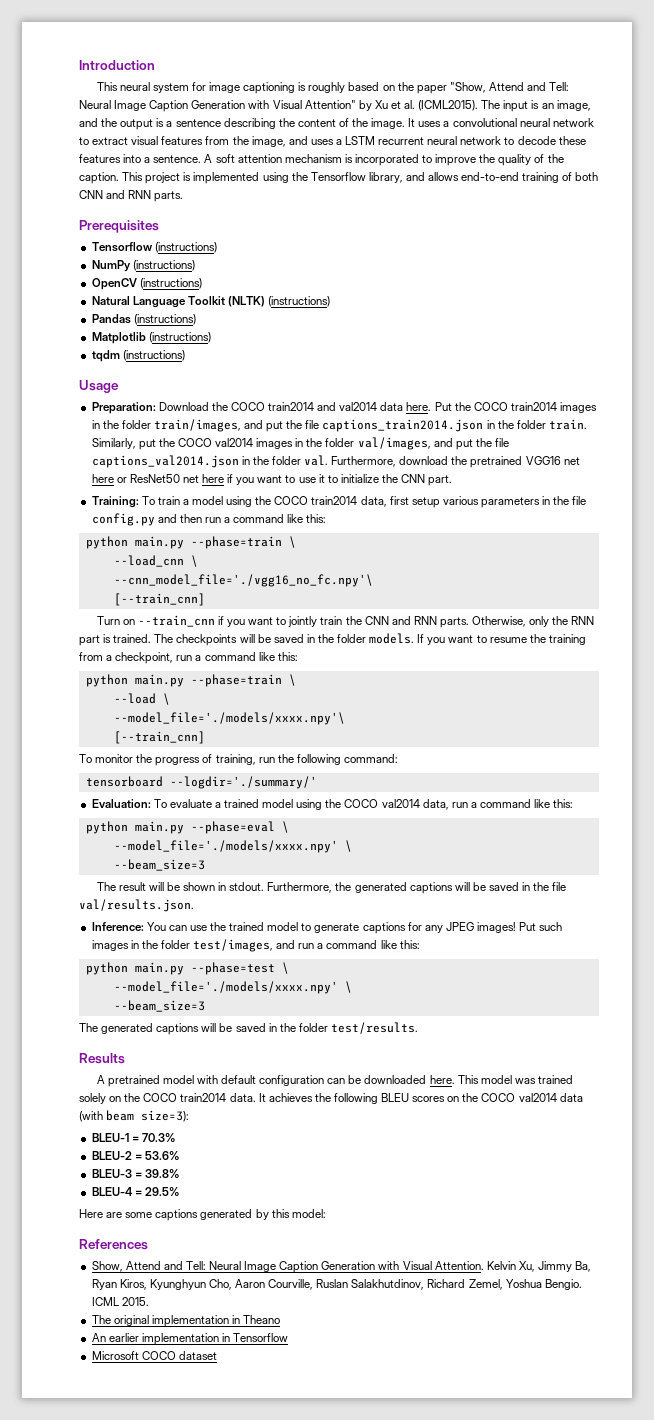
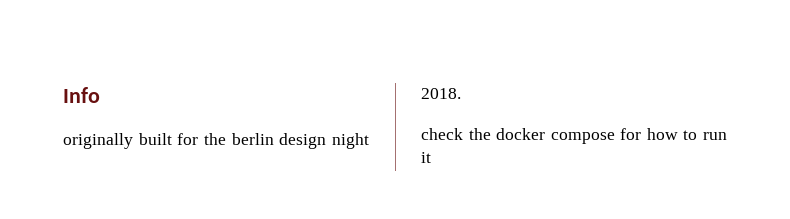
- Introduction
- This neural system for image captioning is roughly based on the paper "Show, Attend and Tell: Neural Image Caption Generation with Visual Attention" by Xu et al. (ICML2015). The input is an image, and the output is a sentence describing the content of the image. It uses a convolutional neural network to extract visual features from the image, and uses a LSTM recurrent neural network to decode these features into a sentence. A soft attention mechanism is incorporated to improve the quality of the caption. This project is implemented using the Tensorflow library, and allows end-to-end training of both CNN and RNN parts.
- Prerequisites
- Tensorflow (instructions)
- NumPy (instructions)
- OpenCV (instructions)
- Natural Language Toolkit (NLTK) (instructions)
- Pandas (instructions)
- Matplotlib (instructions)
- tqdm (instructions)
- Usage
- Preparation: Download the COCO train2014 and val2014 data here. Put the COCO train2014 images in the folder train/images, and put the file captions_train2014.json in the folder train. Similarly, put the COCO val2014 images in the folder val/images, and put the file captions_val2014.json in the folder val. Furthermore, download the pretrained VGG16 net here or ResNet50 net here if you want to use it to initialize the CNN part.
- Training: To train a model using the COCO train2014 data, first setup various parameters in the file config.py and then run a command like this:
- python main.py --phase=train \
- --load_cnn \
- --cnn_model_file='./vgg16_no_fc.npy'\
- [--train_cnn]
- Turn on --train_cnn if you want to jointly train the CNN and RNN parts. Otherwise, only the RNN part is trained. The checkpoints will be saved in the folder models. If you want to resume the training from a checkpoint, run a command like this:
- python main.py --phase=train \
- --load \
- --model_file='./models/xxxx.npy'\
- [--train_cnn]
- To monitor the progress of training, run the following command:
- tensorboard --logdir='./summary/'
- Evaluation: To evaluate a trained model using the COCO val2014 data, run a command like this:
- python main.py --phase=eval \
- --model_file='./models/xxxx.npy' \
- --beam_size=3
- The result will be shown in stdout. Furthermore, the generated captions will be saved in the file val/results.json.
- Inference: You can use the trained model to generate captions for any JPEG images! Put such images in the folder test/images, and run a command like this:
- python main.py --phase=test \
- --model_file='./models/xxxx.npy' \
- --beam_size=3
- The generated captions will be saved in the folder test/results.
- Results
- A pretrained model with default configuration can be downloaded here. This model was trained solely on the COCO train2014 data. It achieves the following BLEU scores on the COCO val2014 data (with beam size=3):
- BLEU-1 = 70.3%
- BLEU-2 = 53.6%
- BLEU-3 = 39.8%
- BLEU-4 = 29.5%
- Here are some captions generated by this model:
- References
- Show, Attend and Tell: Neural Image Caption Generation with Visual Attention. Kelvin Xu, Jimmy Ba, Ryan Kiros, Kyunghyun Cho, Aaron Courville, Ruslan Salakhutdinov, Richard Zemel, Yoshua Bengio. ICML 2015.
- The original implementation in Theano
- An earlier implementation in Tensorflow
- Microsoft COCO dataset
+ Info
+ originally built for the berlin design night 2018.
+ check the docker compose for how to run it

